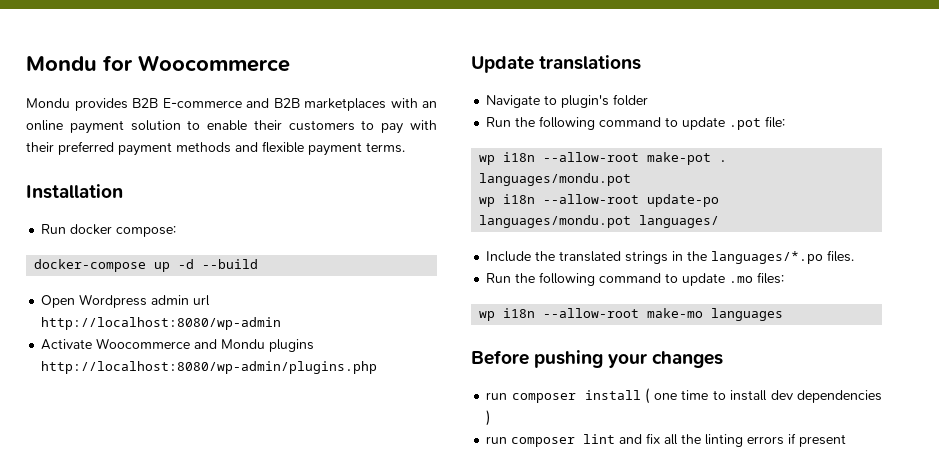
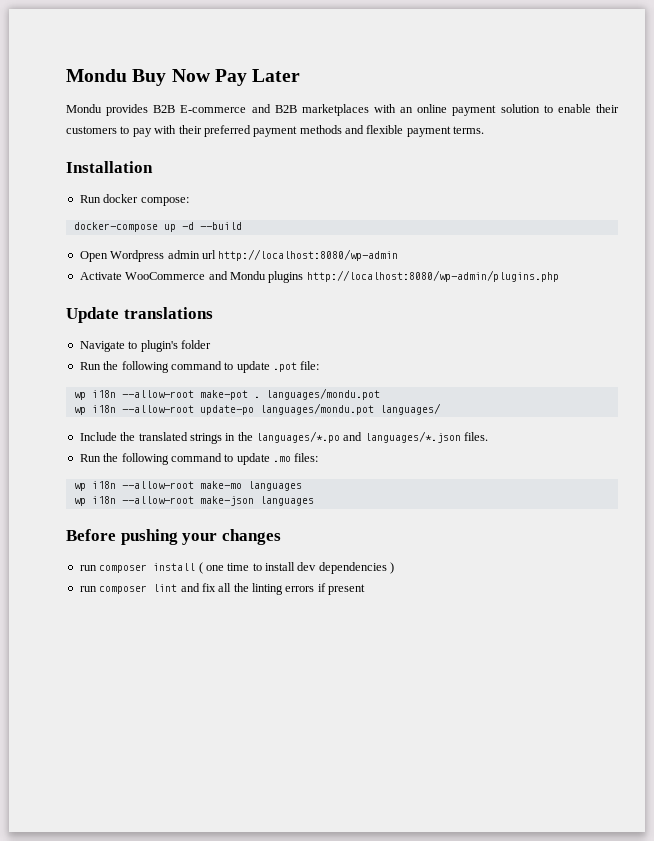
- Mondu for Woocommerce
+ Mondu Buy Now Pay Later
- Activate Woocommerce and Mondu plugins http://localhost:8080/wp-admin/plugins.php
+ Activate WooCommerce and Mondu plugins http://localhost:8080/wp-admin/plugins.php
- Include the translated strings in the languages/*.po files.
+ Include the translated strings in the languages/*.po and languages/*.json files.
+ wp i18n --allow-root make-json languages

